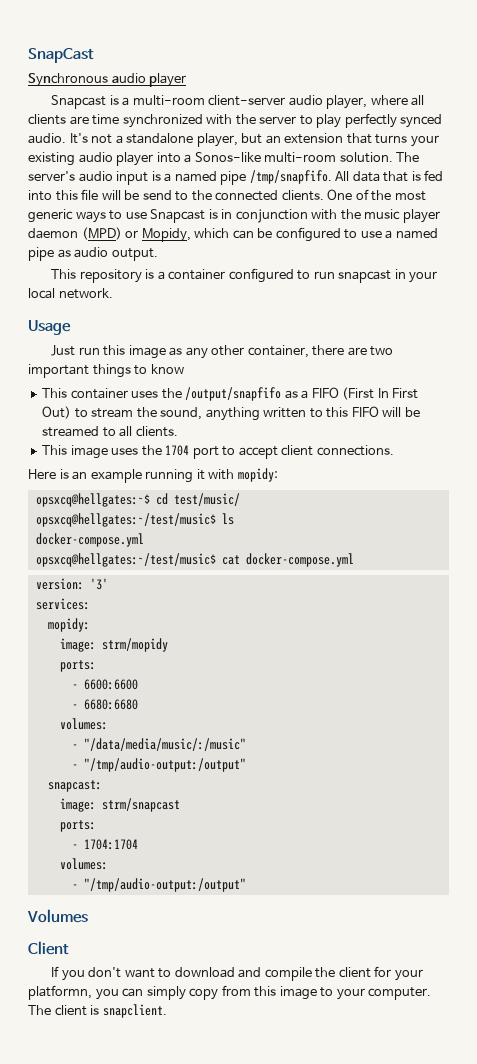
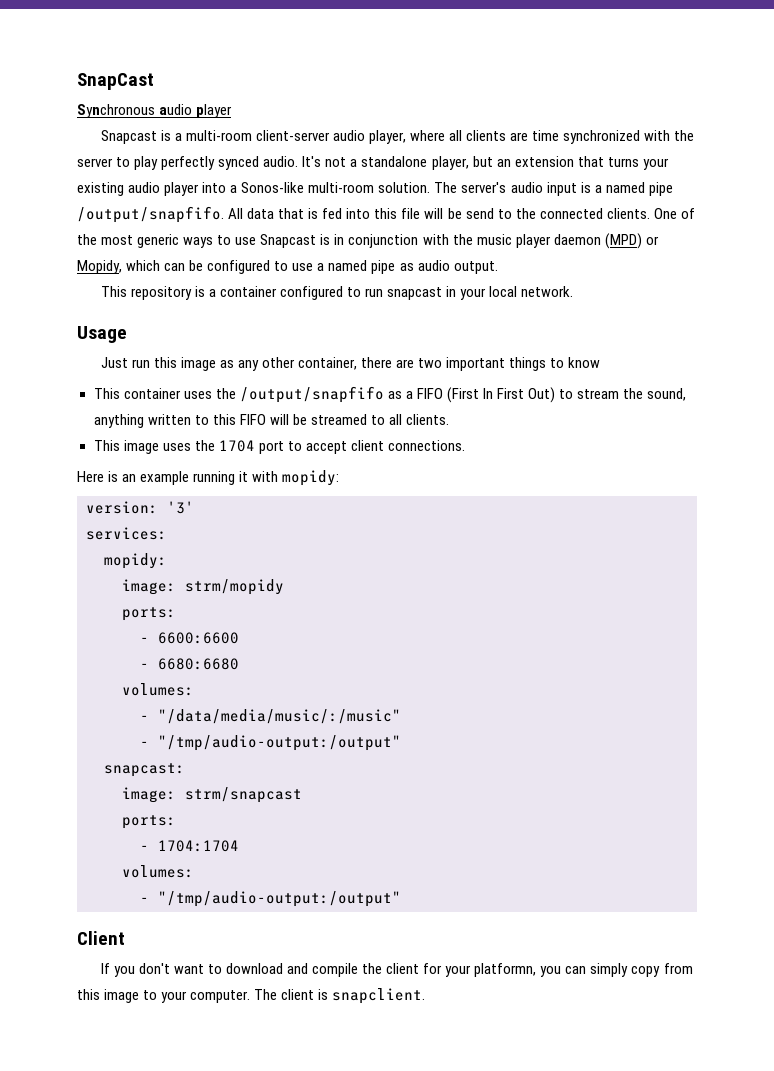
- The server's audio input is a named pipe /tmp/snapfifo.
+ The server's audio input is a named pipe /output/snapfifo.
- opsxcq@hellgates:~$ cd test/music/
- opsxcq@hellgates:~/test/music$ ls
- docker-compose.yml
- opsxcq@hellgates:~/test/music$ cat docker-compose.yml
- Volumes

